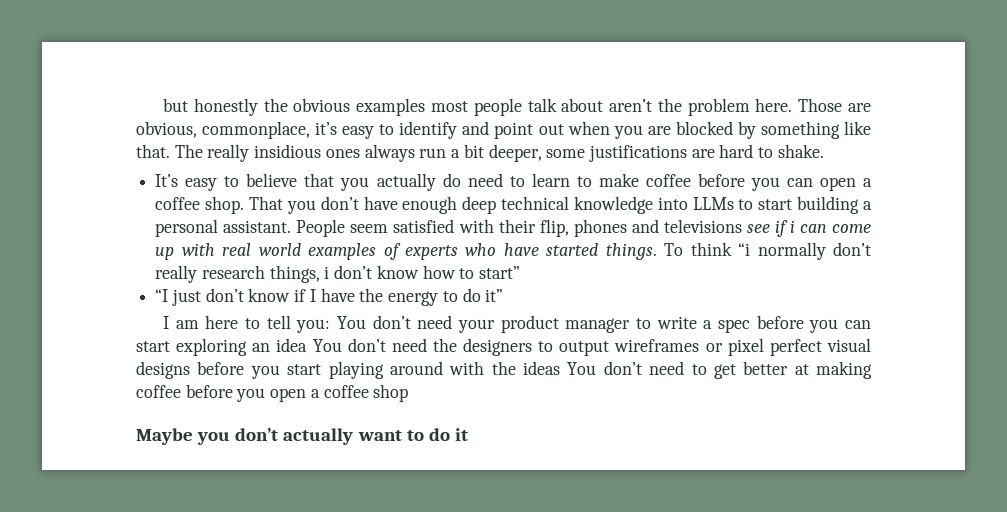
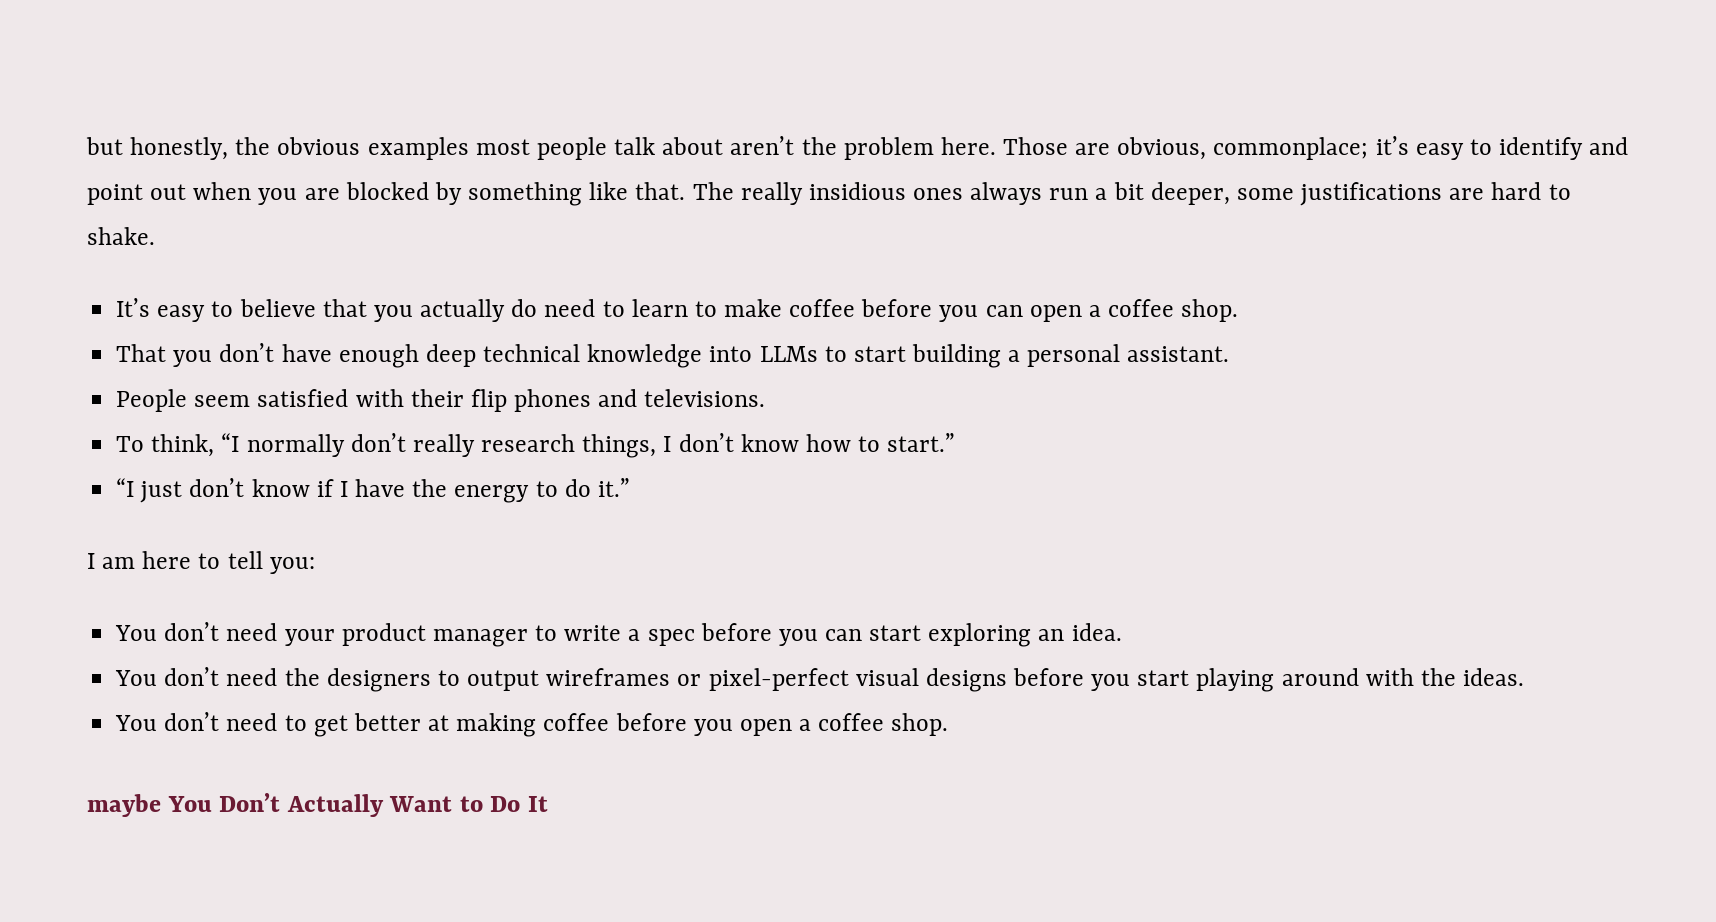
- but honestly the obvious examples most people talk about aren’t the problem here.
+ but honestly, the obvious examples most people talk about aren’t the problem here.
- Those are obvious, commonplace, it’s easy to identify and point out when you are blocked by something like that.
+ Those are obvious, commonplace; it’s easy to identify and point out when you are blocked by something like that.
- It’s easy to believe that you actually do need to learn to make coffee before you can open a coffee shop. That you don’t have enough deep technical knowledge into LLMs to start building a personal assistant. People seem satisfied with their flip, phones and televisions see if i can come up with real world examples of experts who have started things. To think “i normally don’t really research things, i don’t know how to start”
+ It’s easy to believe that you actually do need to learn to make coffee before you can open a coffee shop.
+ That you don’t have enough deep technical knowledge into LLMs to start building a personal assistant.
+ People seem satisfied with their flip phones and televisions.
+ To think, “I normally don’t really research things, I don’t know how to start.”
- “I just don’t know if I have the energy to do it”
+ “I just don’t know if I have the energy to do it.”
- I am here to tell you: You don’t need your product manager to write a spec before you can start exploring an idea You don’t need the designers to output wireframes or pixel perfect visual designs before you start playing around with the ideas You don’t need to get better at making coffee before you open a coffee shop
- Maybe you don’t actually want to do it
+ I am here to tell you:
+ You don’t need your product manager to write a spec before you can start exploring an idea.
+ You don’t need the designers to output wireframes or pixel-perfect visual designs before you start playing around with the ideas.
+ You don’t need to get better at making coffee before you open a coffee shop.
+ maybe You Don’t Actually Want to Do It

